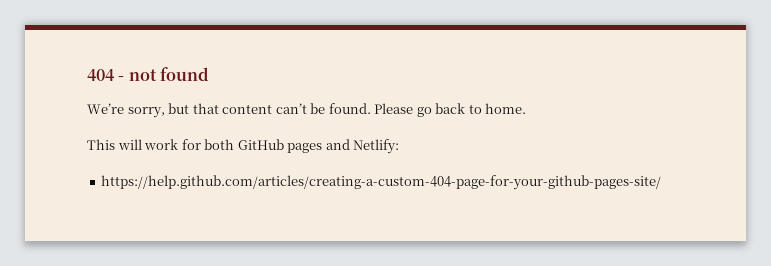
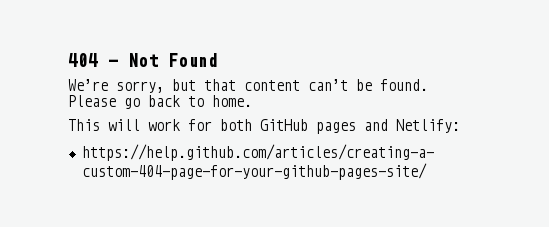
- 404 - not found
+ 404 - Not Found

